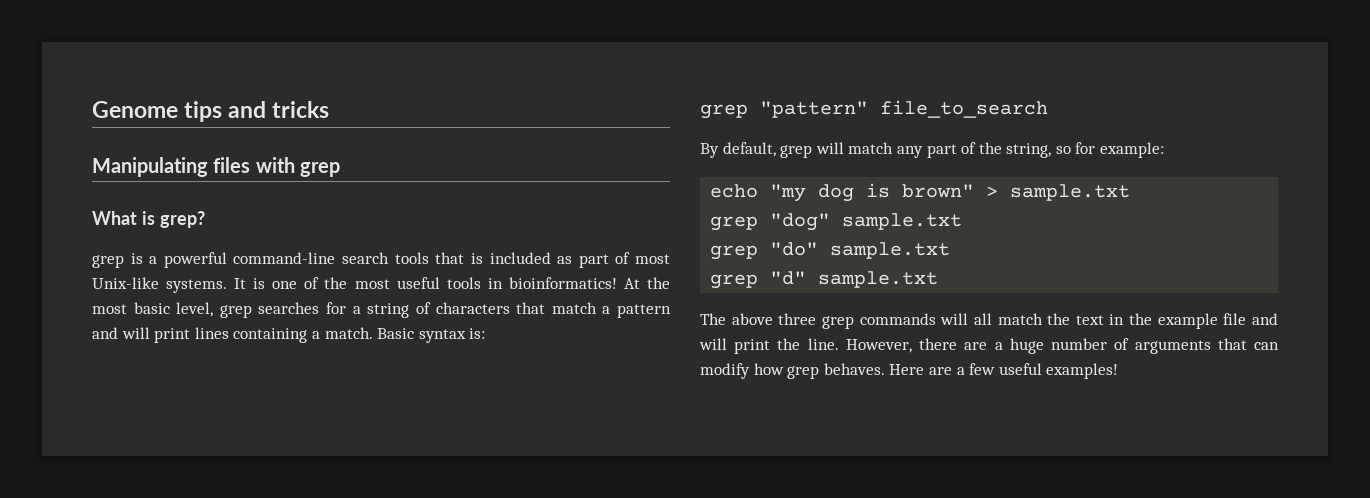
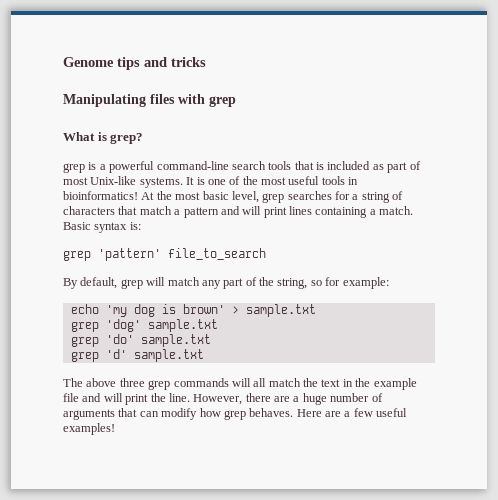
- grep "pattern" file_to_search
+ grep 'pattern' file_to_search
- echo "my dog is brown" > sample.txt
+ echo 'my dog is brown' > sample.txt
- grep "dog" sample.txt
- grep "do" sample.txt
- grep "d" sample.txt
+ grep 'dog' sample.txt
+ grep 'do' sample.txt
+ grep 'd' sample.txt

